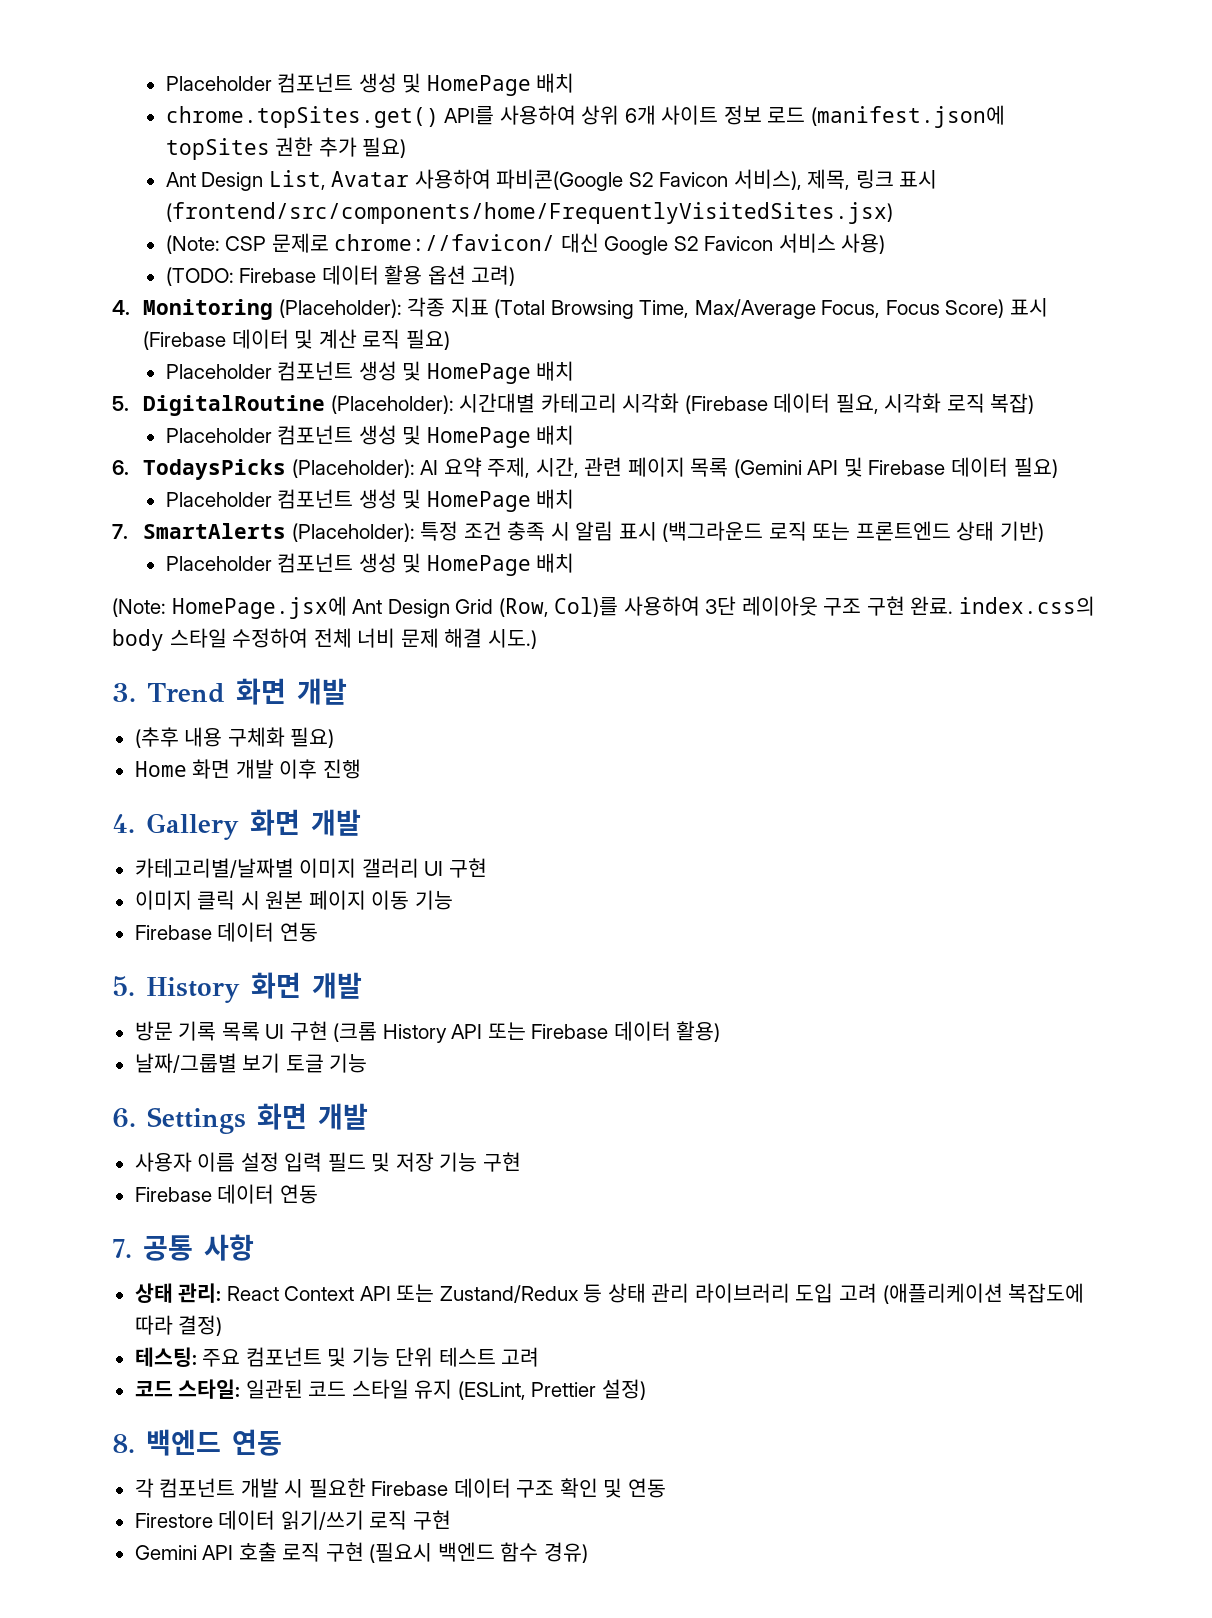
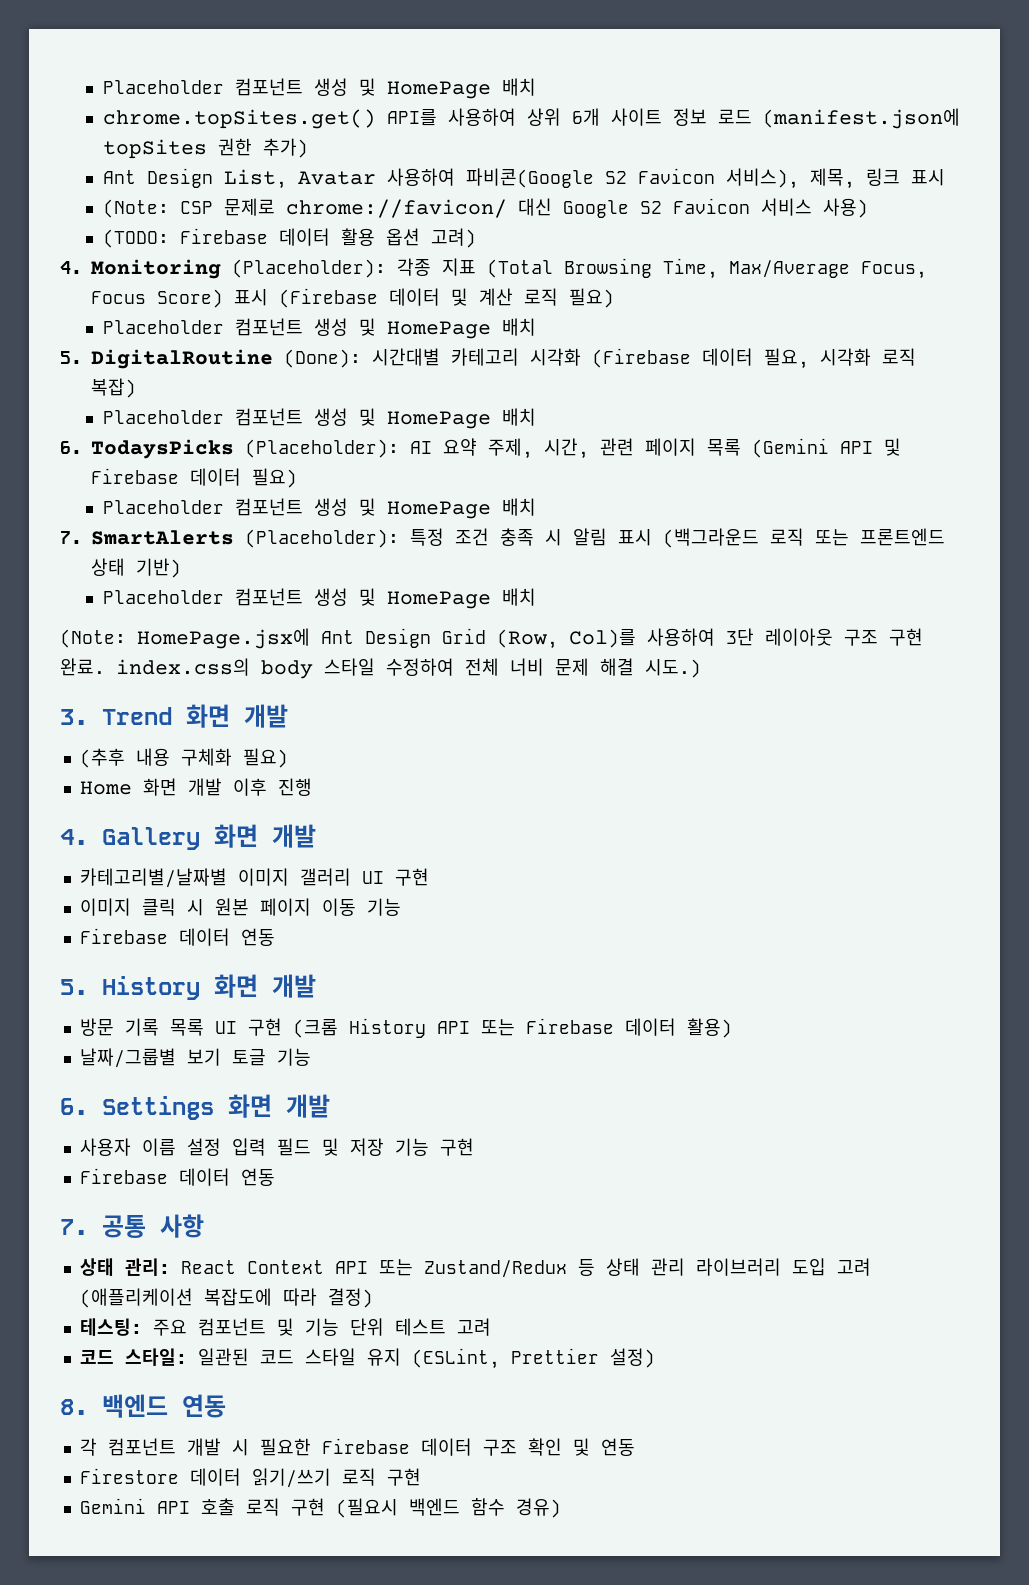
- chrome.topSites.get() API를 사용하여 상위 6개 사이트 정보 로드 (manifest.json에 topSites 권한 추가 필요)
+ chrome.topSites.get() API를 사용하여 상위 6개 사이트 정보 로드 (manifest.json에 topSites 권한 추가)
- Ant Design List, Avatar 사용하여 파비콘(Google S2 Favicon 서비스), 제목, 링크 표시 (frontend/src/components/home/FrequentlyVisitedSites.jsx)
+ Ant Design List, Avatar 사용하여 파비콘(Google S2 Favicon 서비스), 제목, 링크 표시
- 5. DigitalRoutine (Placeholder): 시간대별 카테고리 시각화 (Firebase 데이터 필요, 시각화 로직 복잡)
+ 5. DigitalRoutine (Done): 시간대별 카테고리 시각화 (Firebase 데이터 필요, 시각화 로직 복잡)

